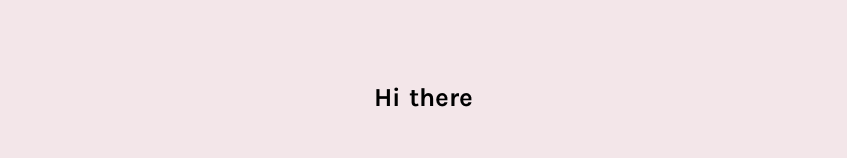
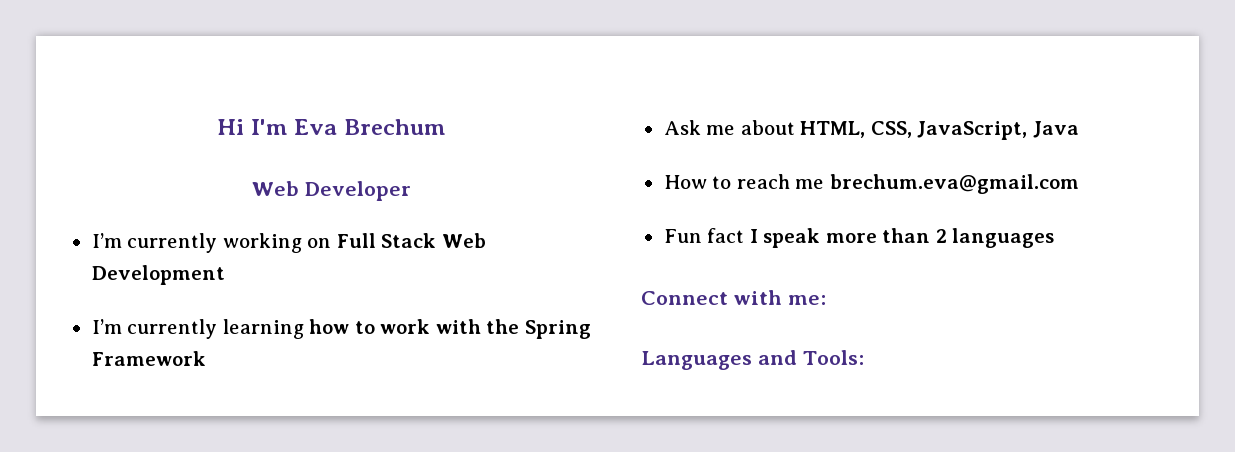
- Hi there
+ Hi I'm Eva Brechum
+ Web Developer
+ I’m currently working on Full Stack Web Development
+ I’m currently learning how to work with the Spring Framework
+ Ask me about HTML, CSS, JavaScript, Java
+ How to reach me brechum.eva@gmail.com
+ Fun fact I speak more than 2 languages
+ Connect with me:
+ Languages and Tools:

